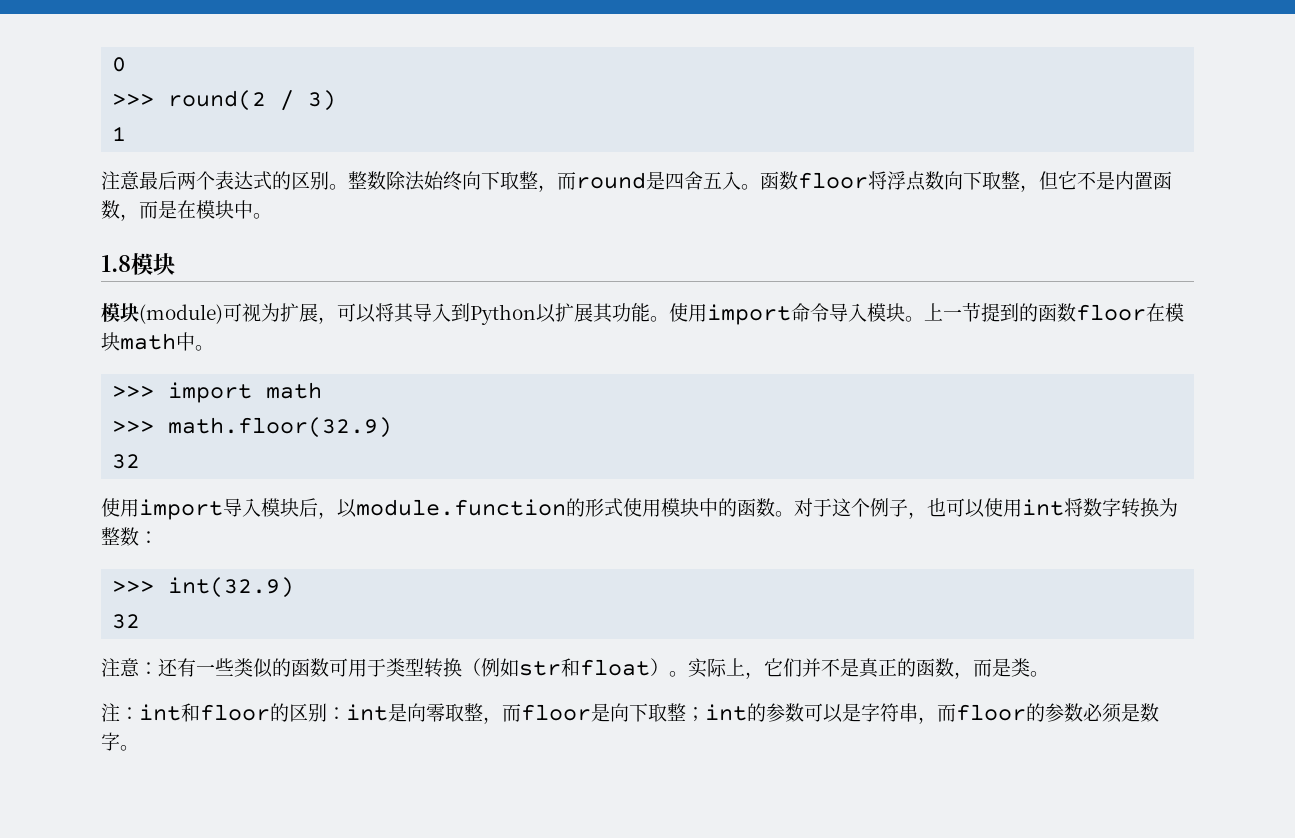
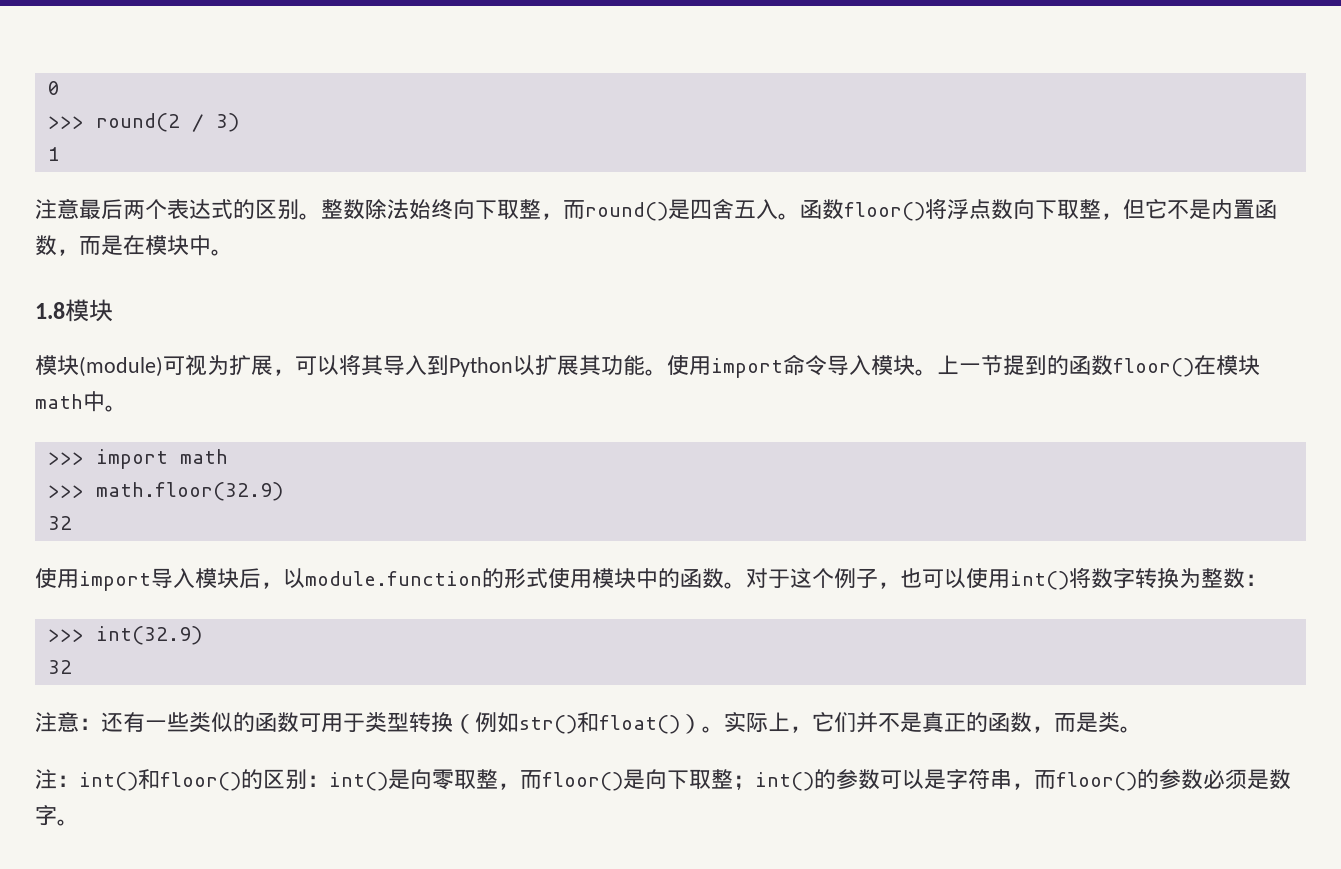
- 整数除法始终向下取整，而round是四舍五入。
+ 整数除法始终向下取整，而round()是四舍五入。
- 函数floor将浮点数向下取整，但它不是内置函数，而是在模块中。
+ 函数floor()将浮点数向下取整，但它不是内置函数，而是在模块中。
- 上一节提到的函数floor在模块math中。
+ 上一节提到的函数floor()在模块math中。
- 对于这个例子，也可以使用int将数字转换为整数：
+ 对于这个例子，也可以使用int()将数字转换为整数：
- 注意：还有一些类似的函数可用于类型转换（例如str和float）。
+ 注意：还有一些类似的函数可用于类型转换（例如str()和float()）。
- 注：int和floor的区别：int是向零取整，而floor是向下取整；int的参数可以是字符串，而floor的参数必须是数字。
+ 注：int()和floor()的区别：int()是向零取整，而floor()是向下取整；int()的参数可以是字符串，而floor()的参数必须是数字。

